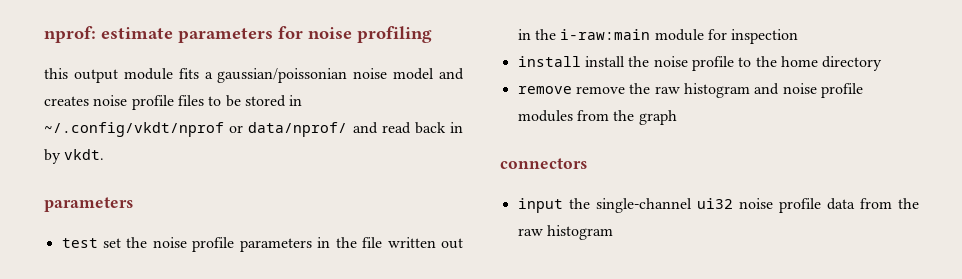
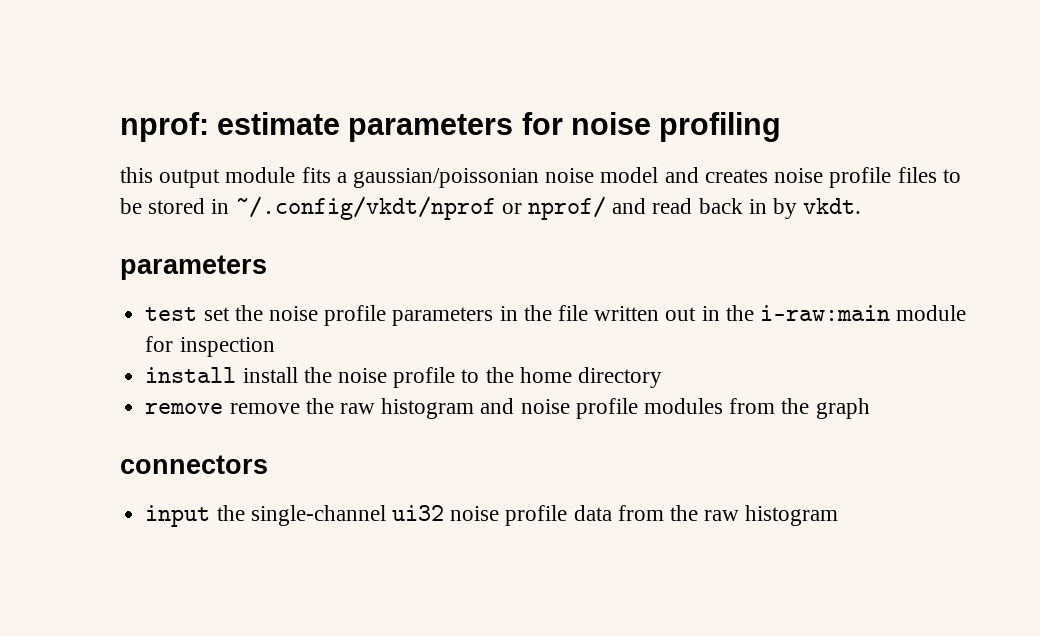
- this output module fits a gaussian/poissonian noise model and creates noise profile files to be stored in ~/.config/vkdt/nprof or data/nprof/ and read back in by vkdt.
+ this output module fits a gaussian/poissonian noise model and creates noise profile files to be stored in ~/.config/vkdt/nprof or nprof/ and read back in by vkdt.

